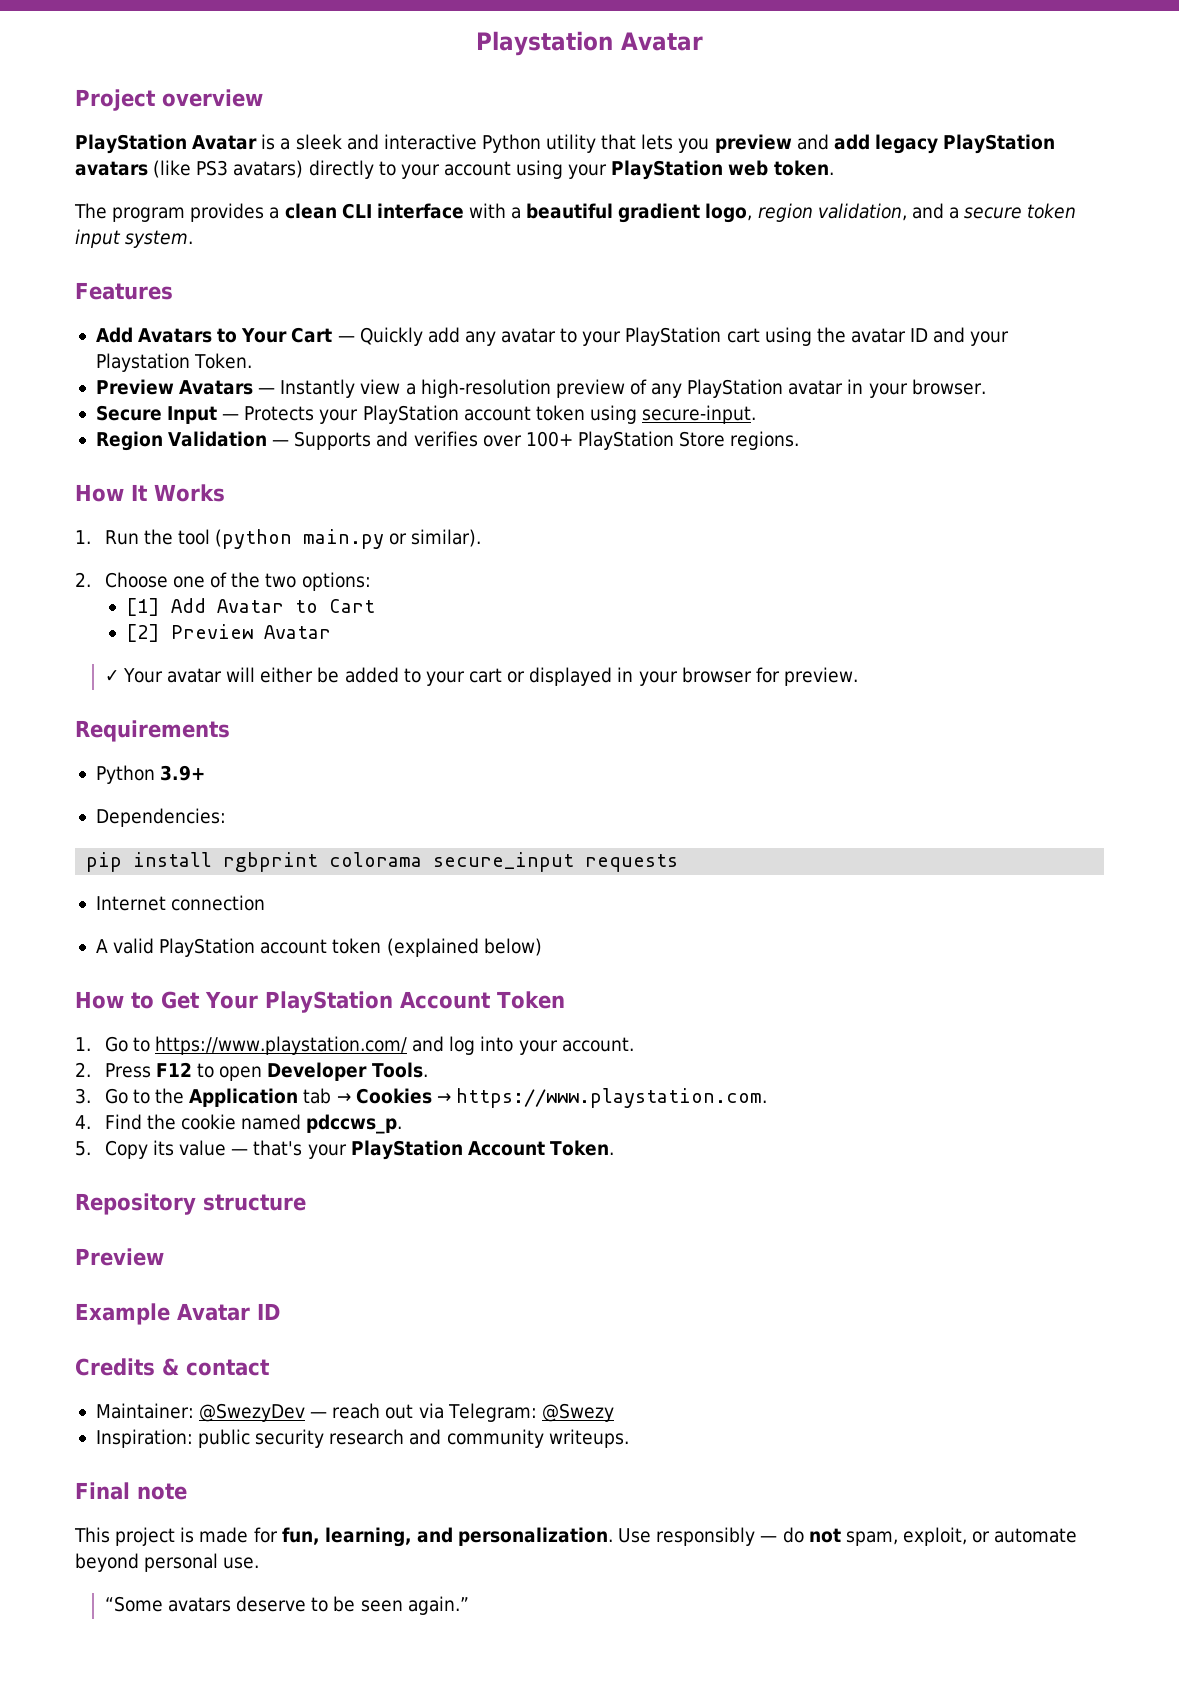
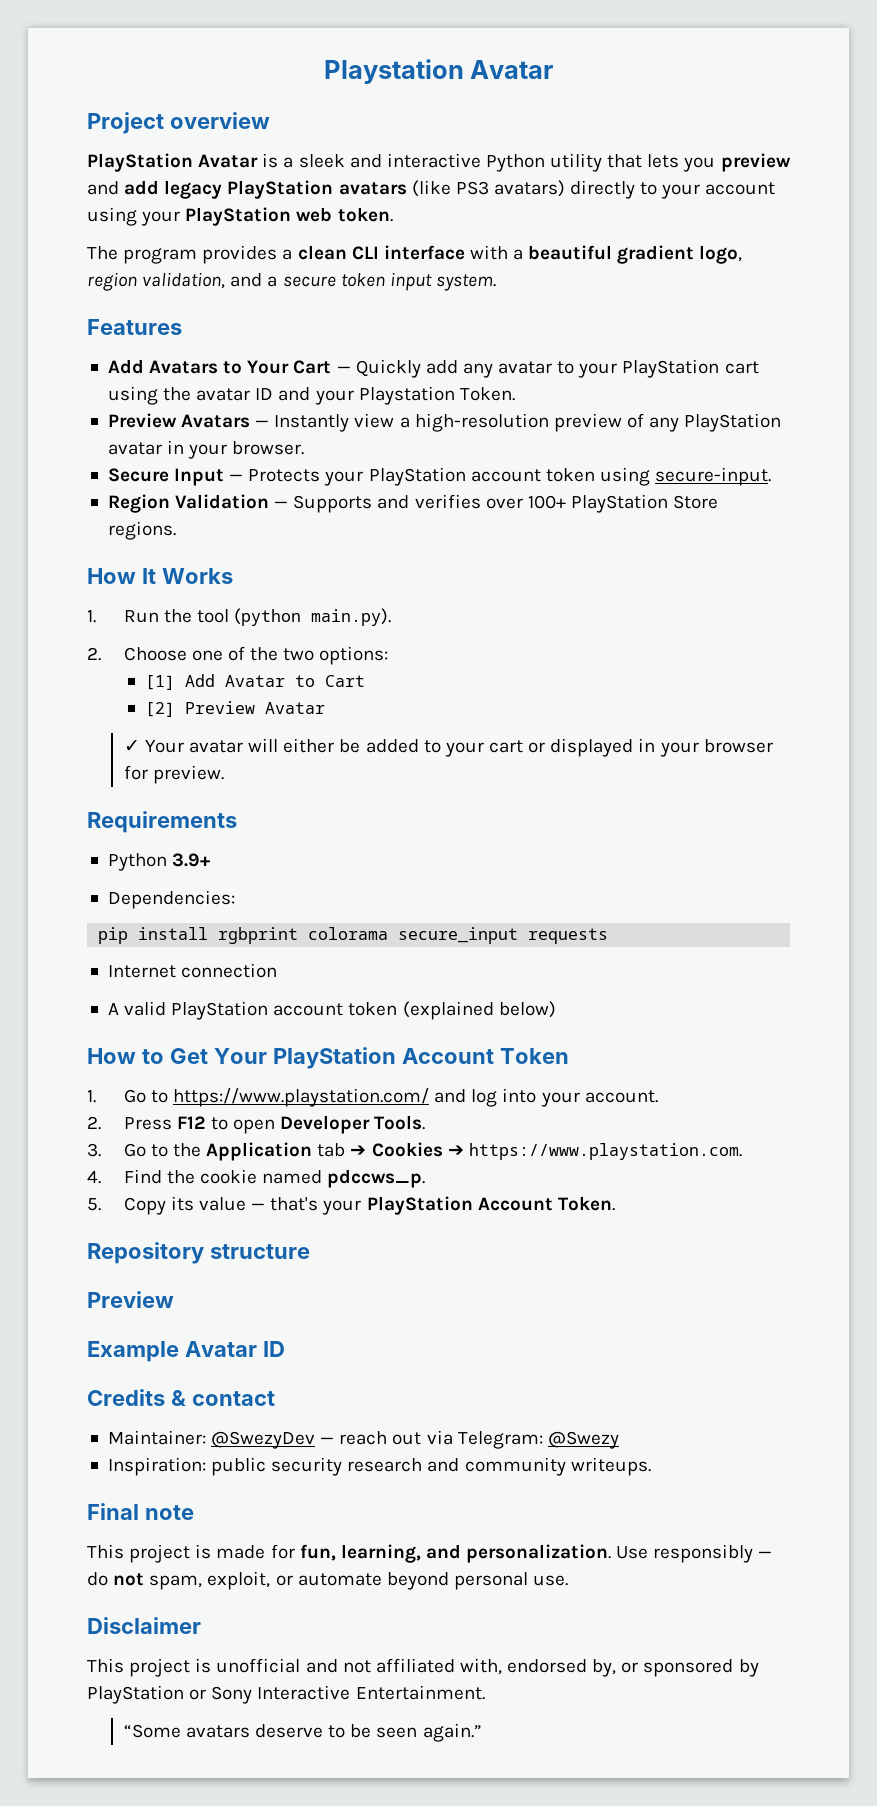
- 1. Run the tool (python main.py or similar).
+ 1. Run the tool (python main.py).
- 3. Go to the Application tab → Cookies → https://www.playstation.com.
+ 3. Go to the Application tab ➔ Cookies ➔ https://www.playstation.com.
+ Disclaimer
+ This project is unofficial and not affiliated with, endorsed by, or sponsored by PlayStation or Sony Interactive Entertainment.

